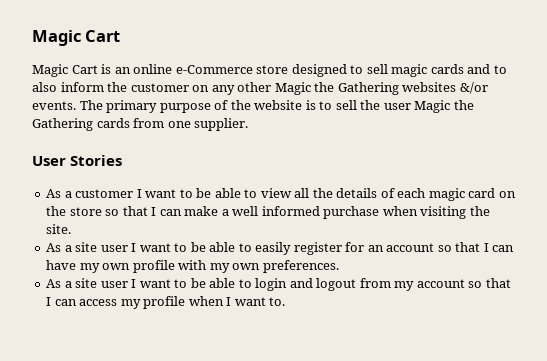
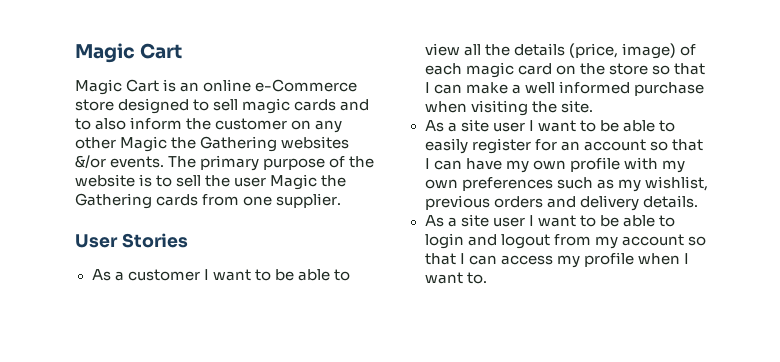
- As a customer I want to be able to view all the details of each magic card on the store so that I can make a well informed purchase when visiting the site.
+ As a customer I want to be able to view all the details (price, image) of each magic card on the store so that I can make a well informed purchase when visiting the site.
- As a site user I want to be able to easily register for an account so that I can have my own profile with my own preferences.
+ As a site user I want to be able to easily register for an account so that I can have my own profile with my own preferences such as my wishlist, previous orders and delivery details.

